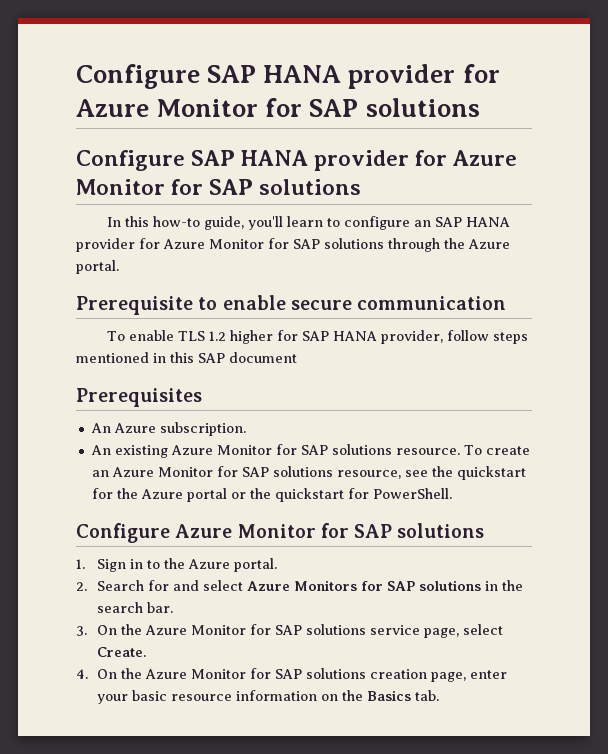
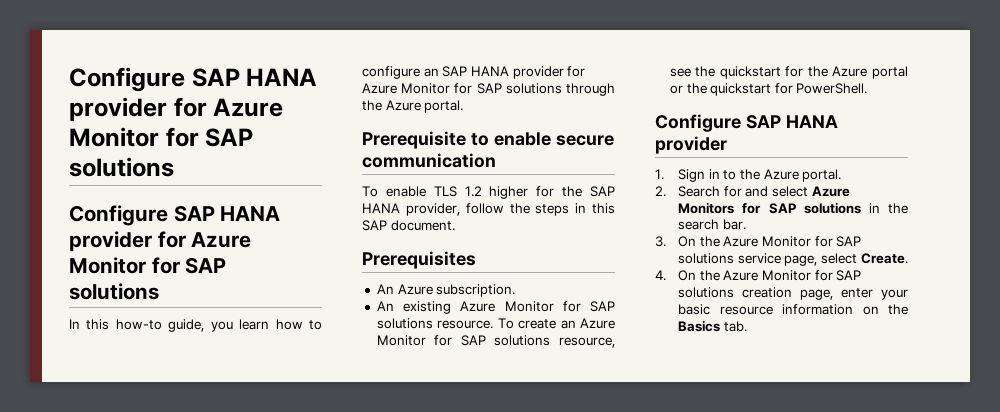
- In this how-to guide, you'll learn to configure an SAP HANA provider for Azure Monitor for SAP solutions through the Azure portal.
+ In this how-to guide, you learn how to configure an SAP HANA provider for Azure Monitor for SAP solutions through the Azure portal.
- To enable TLS 1.2 higher for SAP HANA provider, follow steps mentioned in this SAP document
+ To enable TLS 1.2 higher for the SAP HANA provider, follow the steps in this SAP document.
  To create an Azure Monitor for SAP solutions resource, see the quickstart for the Azure portal or the quickstart for PowerShell.
- Configure Azure Monitor for SAP solutions
+ Configure SAP HANA provider

